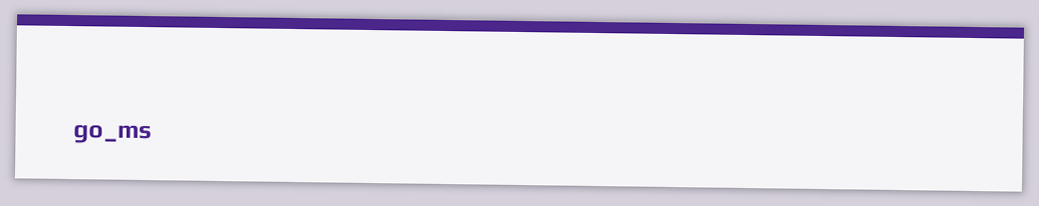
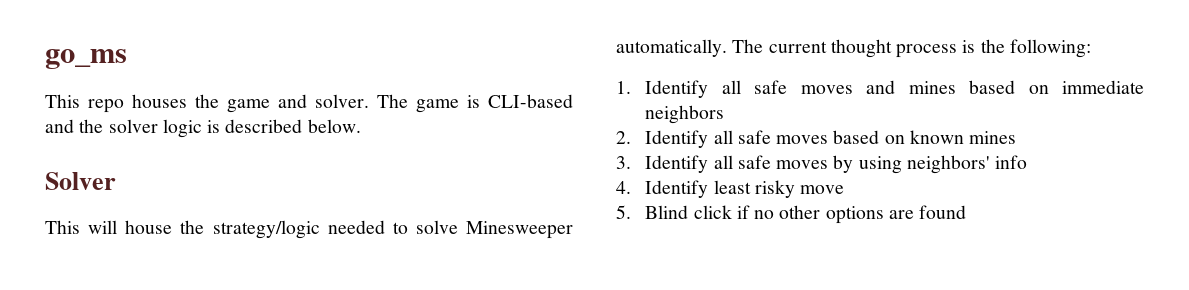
+ This repo houses the game and solver. The game is CLI-based and the solver logic is described below.
+ Solver
+ This will house the strategy/logic needed to solve Minesweeper automatically. The current thought process is the following:
+ 1. Identify all safe moves and mines based on immediate neighbors
+ 2. Identify all safe moves based on known mines
+ 3. Identify all safe moves by using neighbors' info
+ 4. Identify least risky move
+ 5. Blind click if no other options are found

